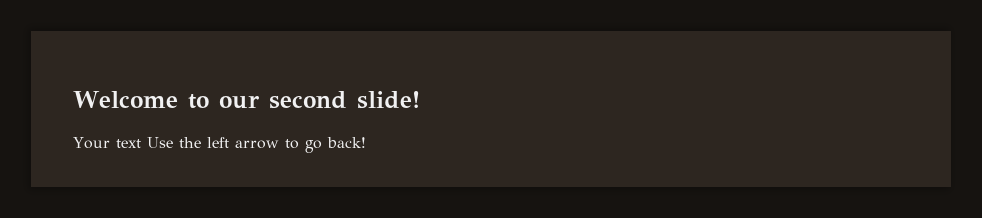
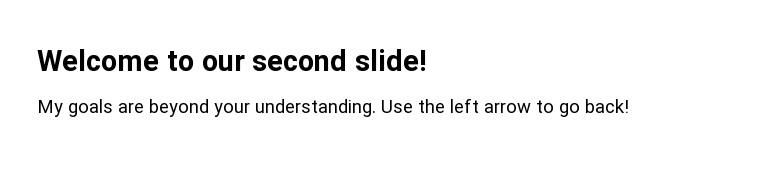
- Your text Use the left arrow to go back!
+ My goals are beyond your understanding. Use the left arrow to go back!

